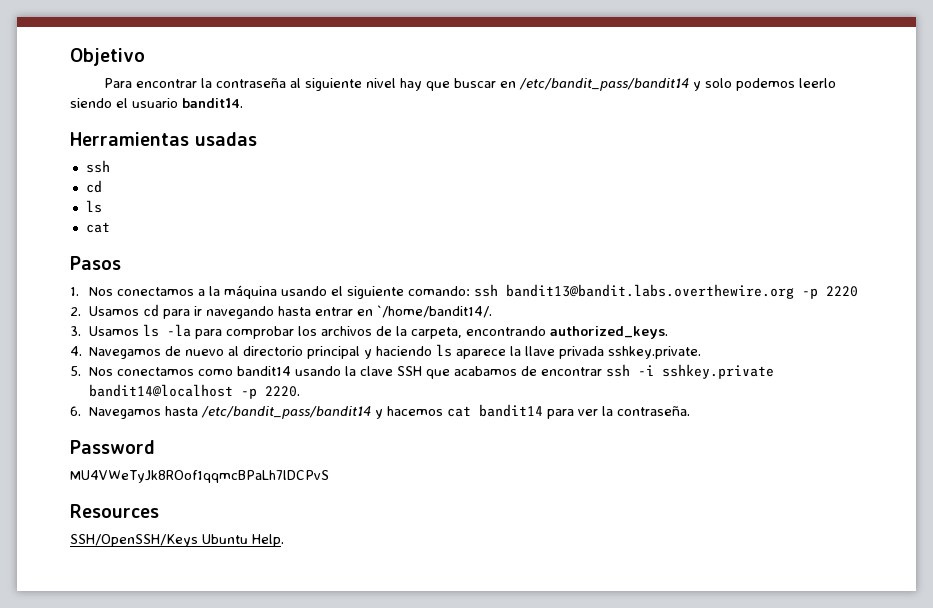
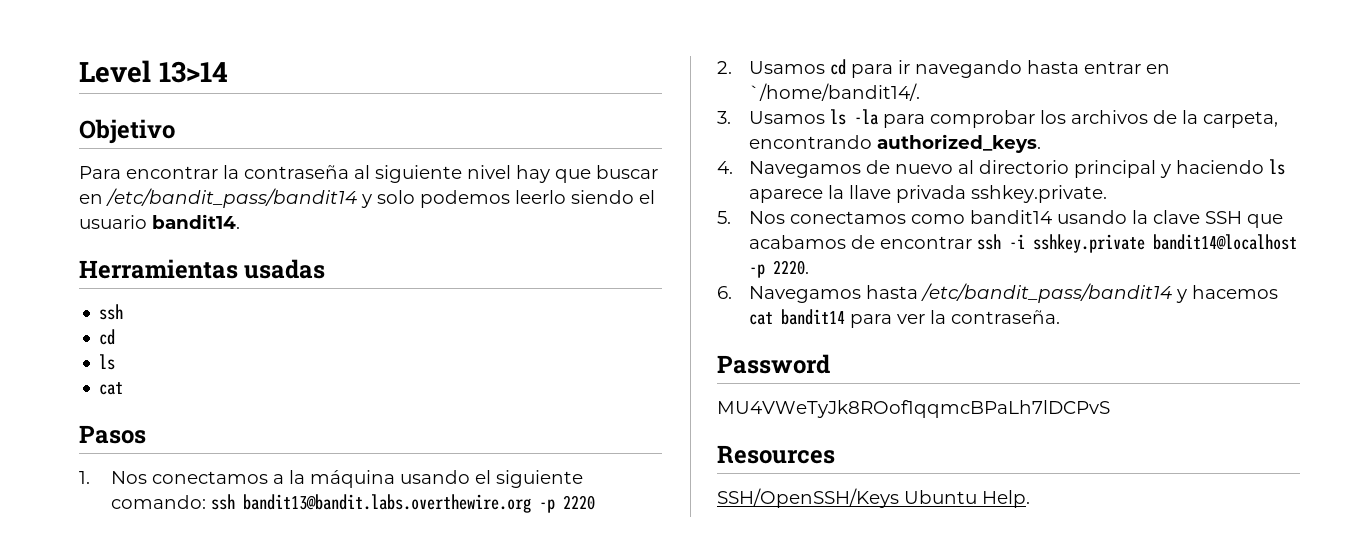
+ Level 13>14

